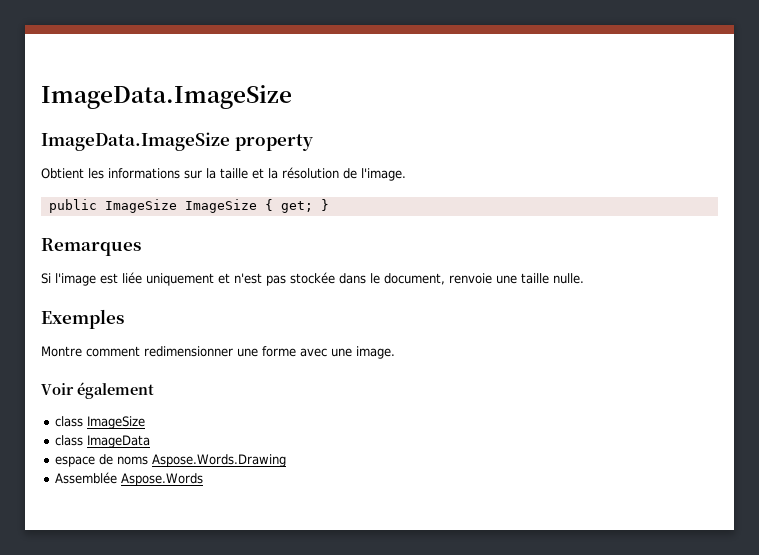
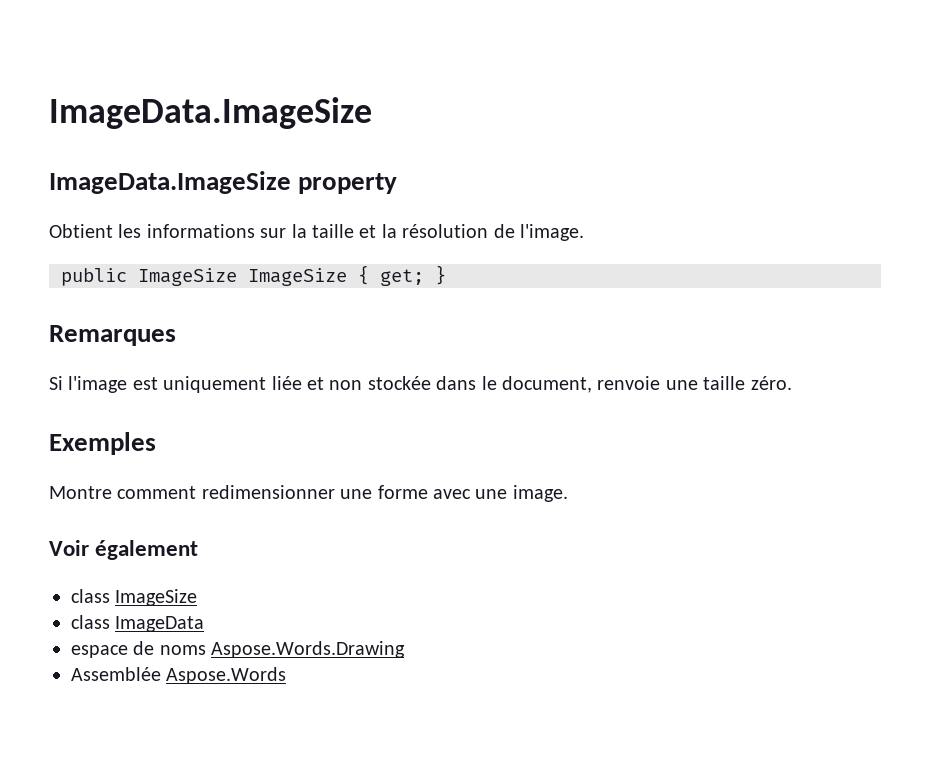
- Si l'image est liée uniquement et n'est pas stockée dans le document, renvoie une taille nulle.
+ Si l'image est uniquement liée et non stockée dans le document, renvoie une taille zéro.

